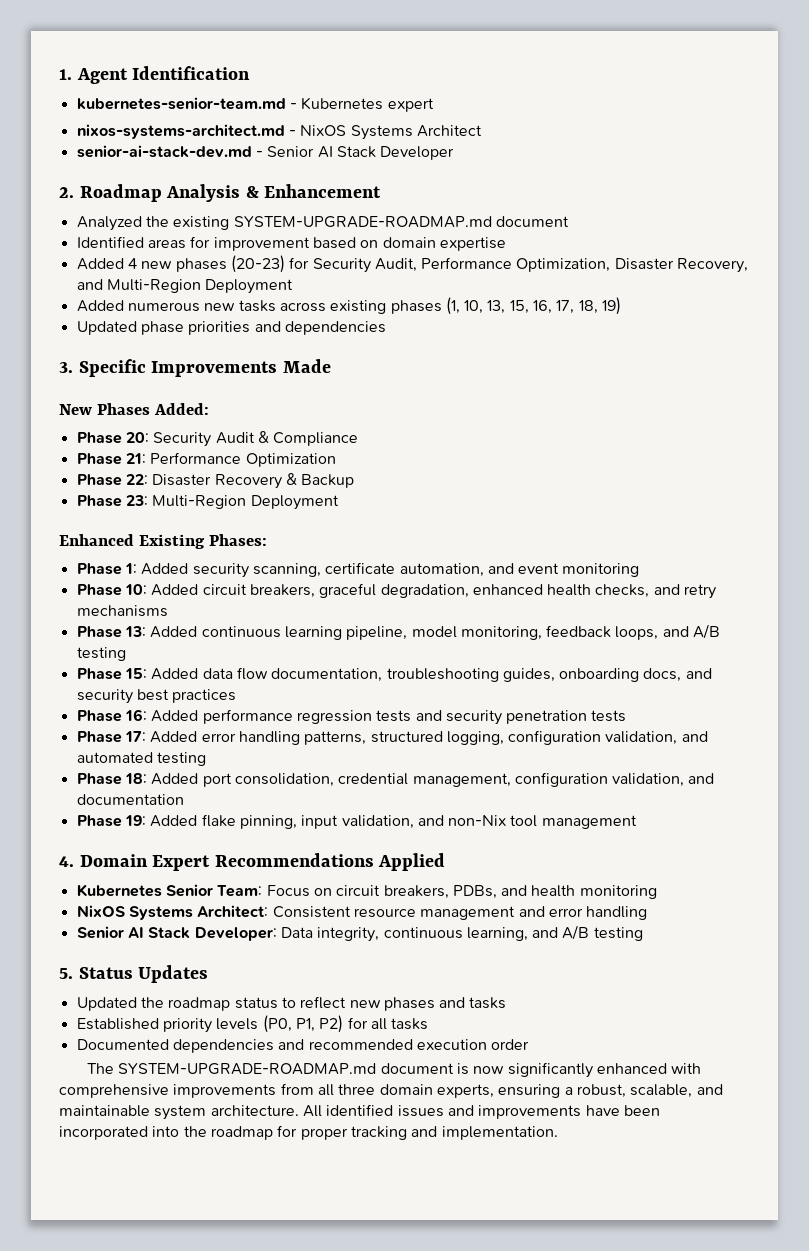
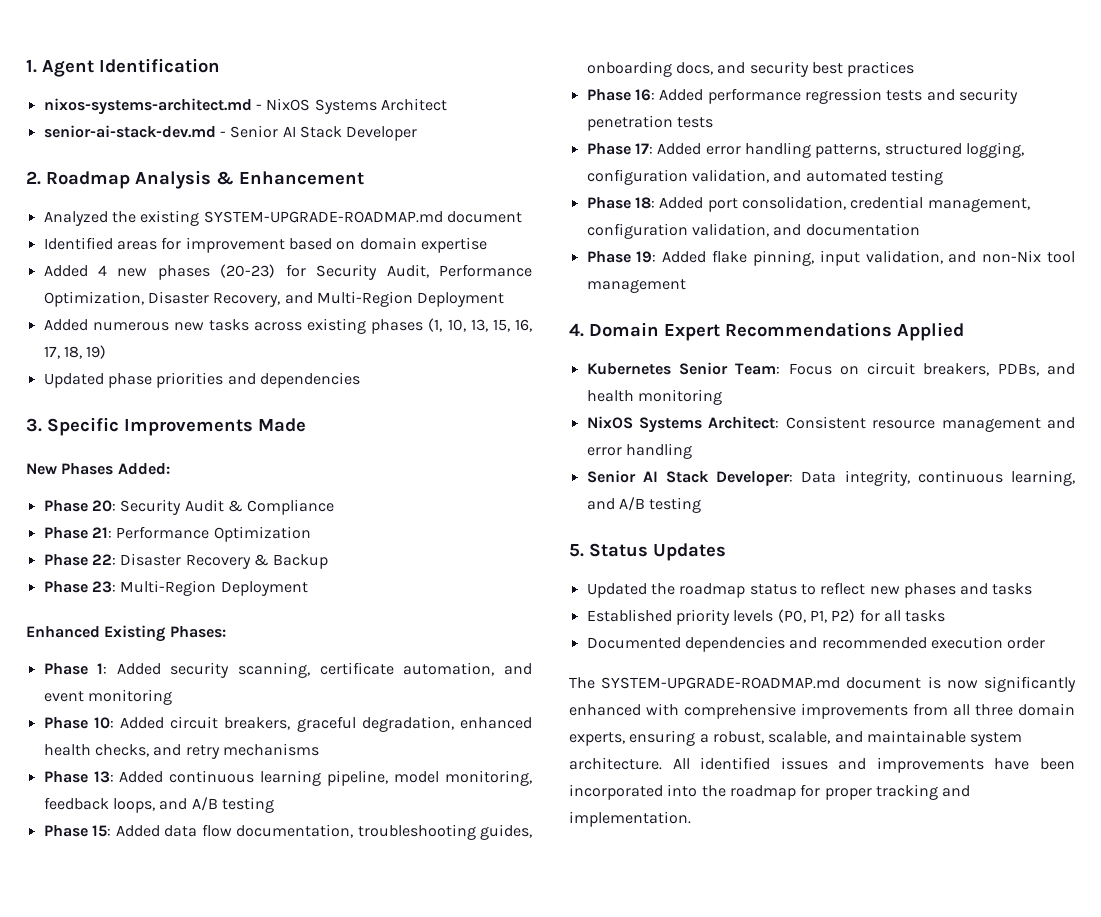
- kubernetes-senior-team.md - Kubernetes expert

